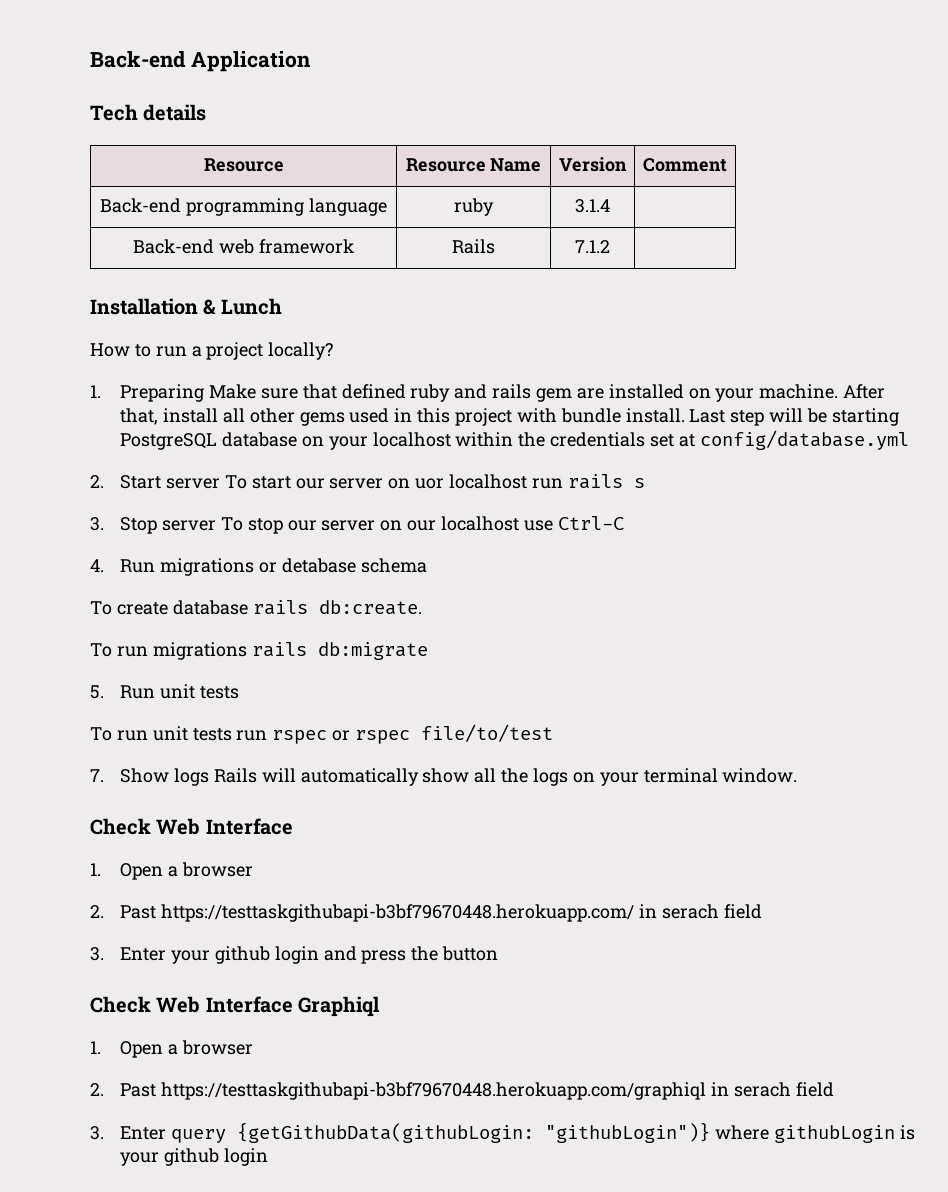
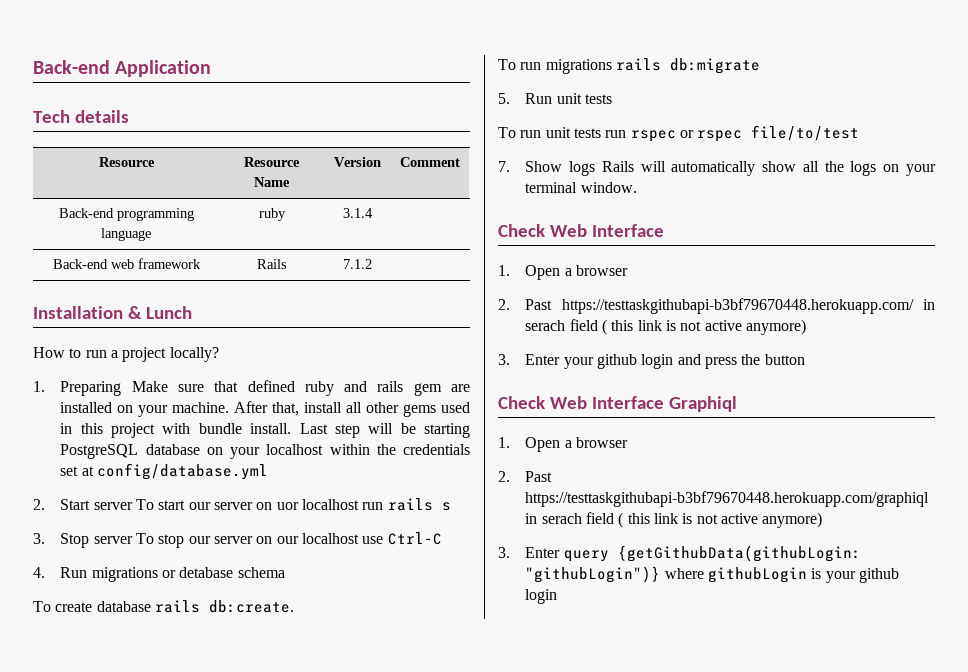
- 2. Past https://testtaskgithubapi-b3bf79670448.herokuapp.com/ in serach field
+ 2. Past https://testtaskgithubapi-b3bf79670448.herokuapp.com/ in serach field ( this link is not active anymore)
- 2. Past https://testtaskgithubapi-b3bf79670448.herokuapp.com/graphiql in serach field
+ 2. Past https://testtaskgithubapi-b3bf79670448.herokuapp.com/graphiql in serach field ( this link is not active anymore)

